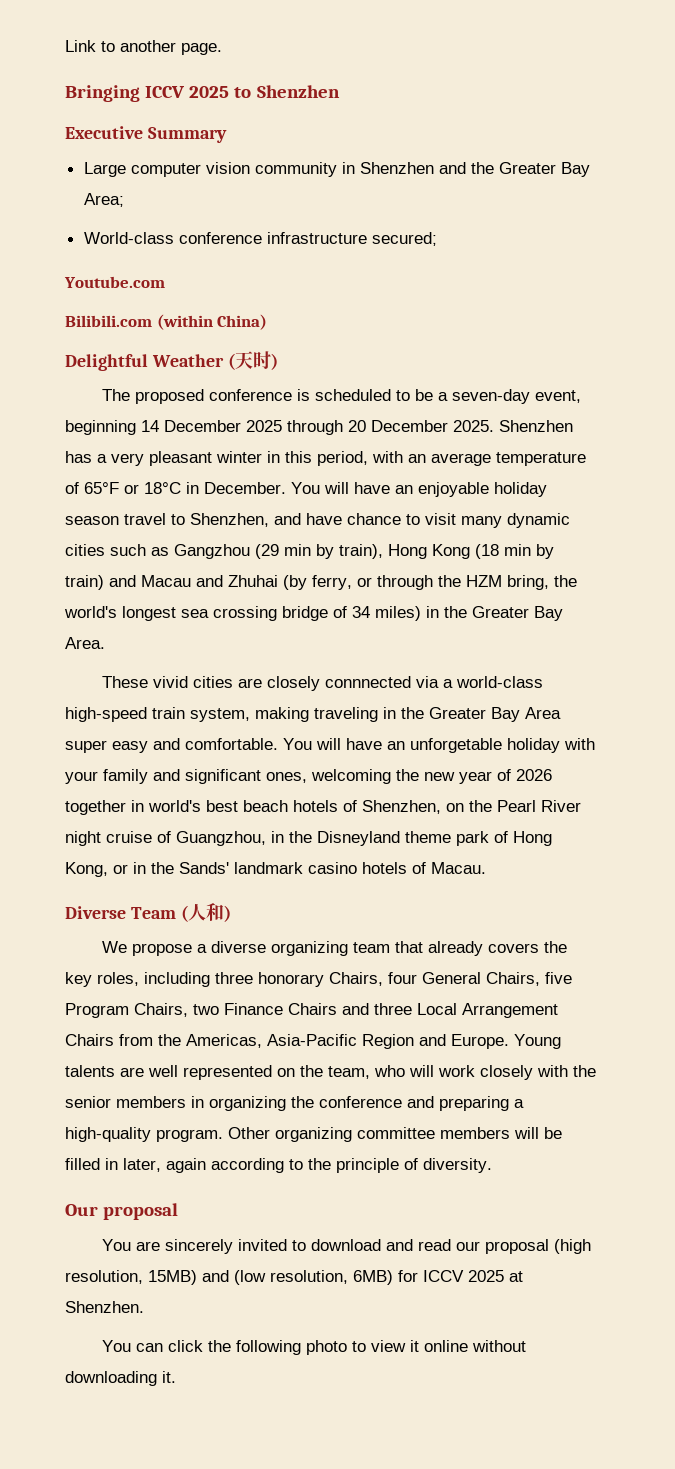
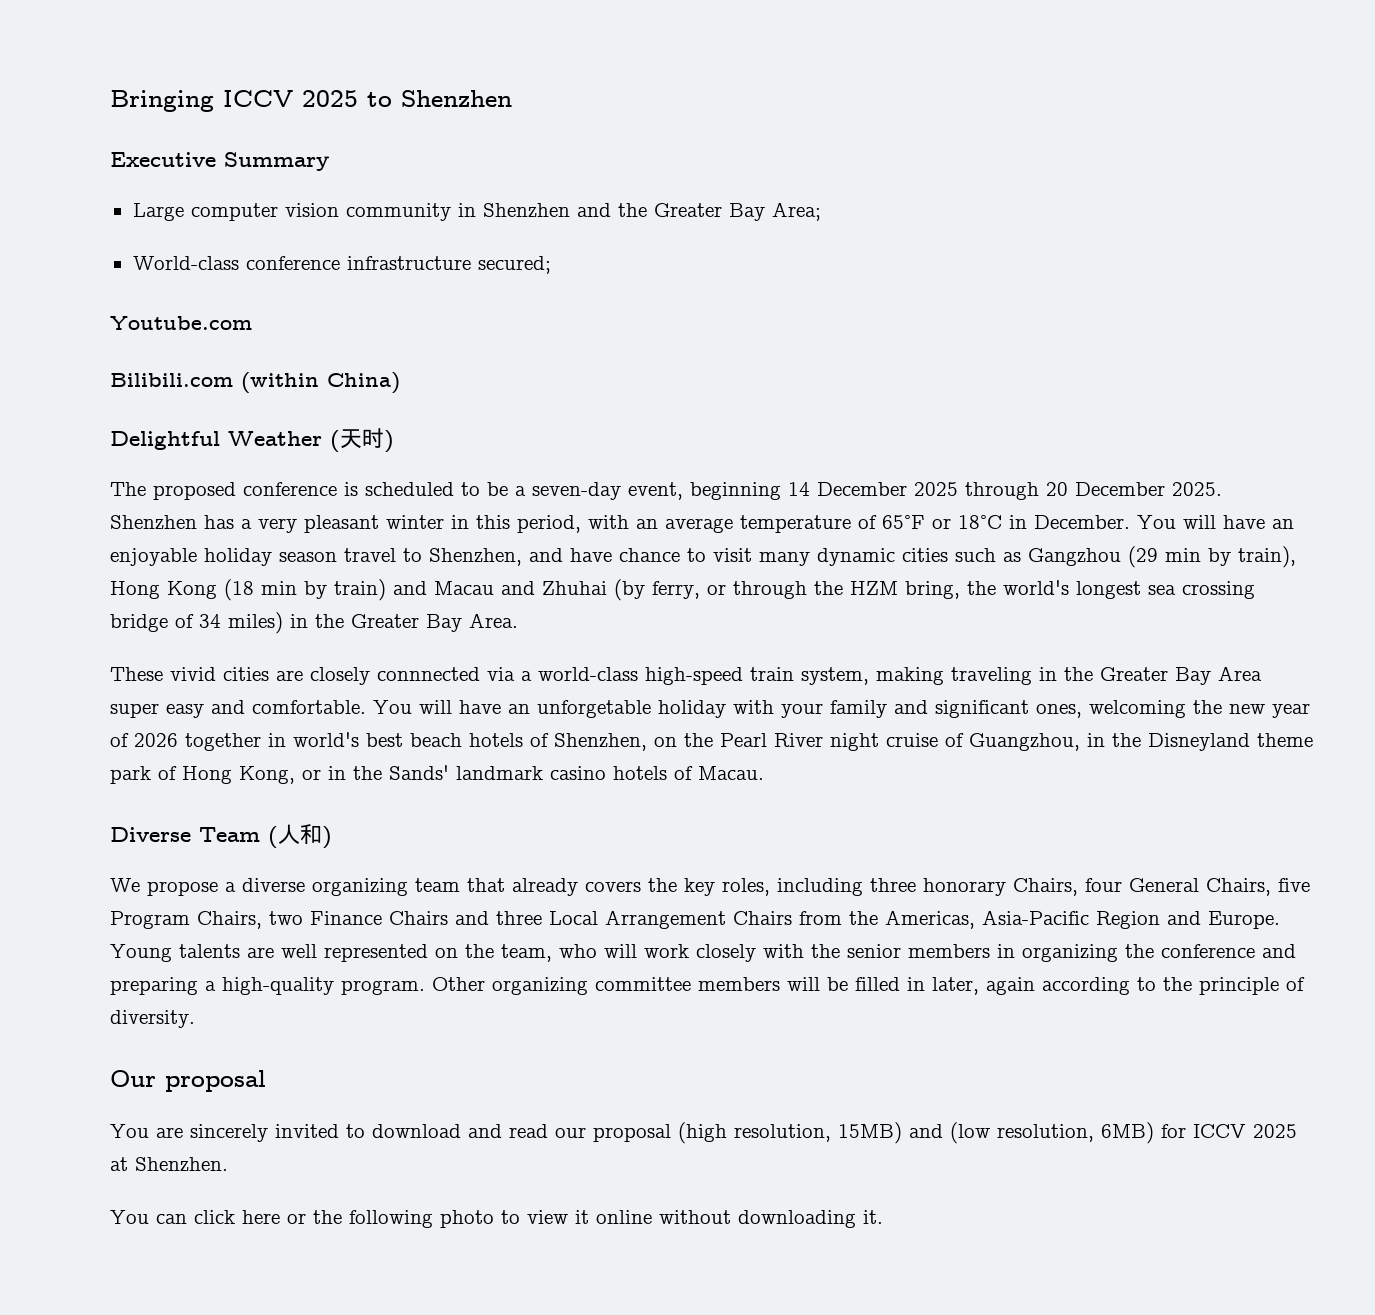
- Link to another page.
- You can click the following photo to view it online without downloading it.
+ You can click here or the following photo to view it online without downloading it.

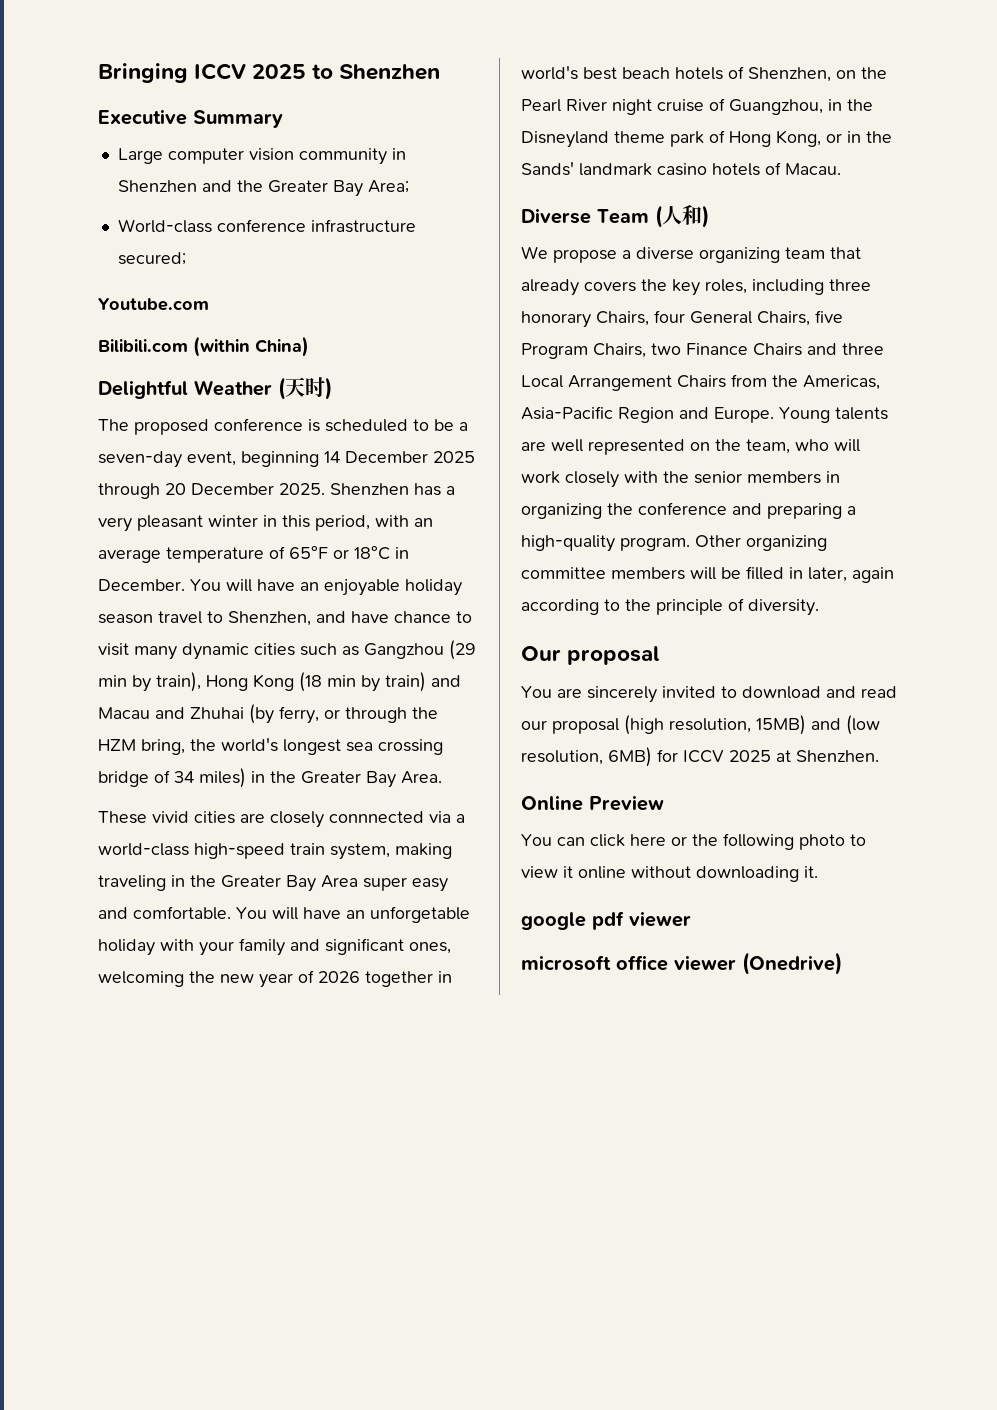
+ Online Preview
+ google pdf viewer
+ microsoft office viewer (Onedrive)

